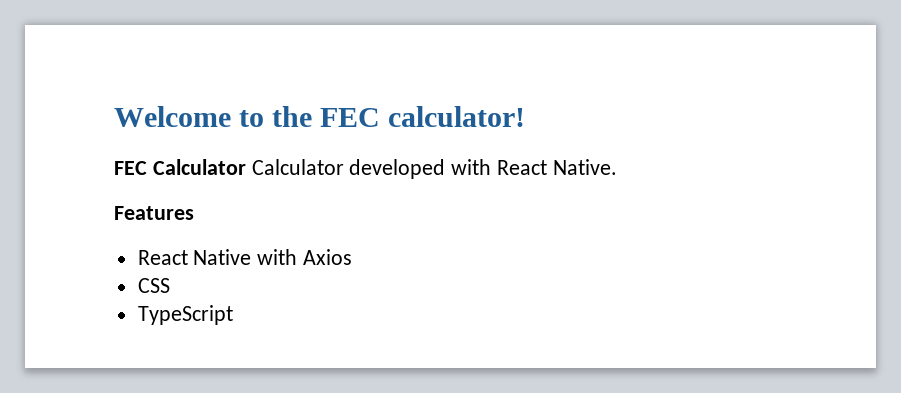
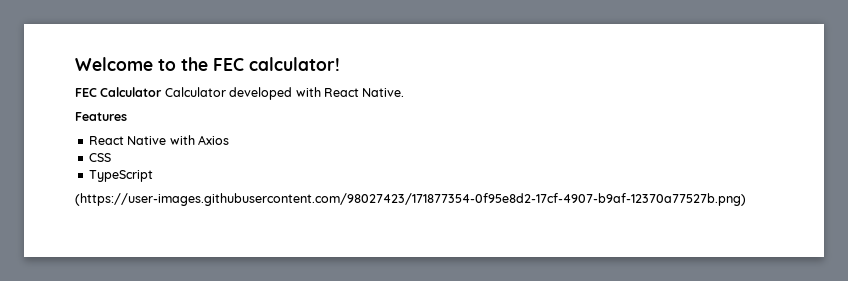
+ (https://user-images.githubusercontent.com/98027423/171877354-0f95e8d2-17cf-4907-b9af-12370a77527b.png)

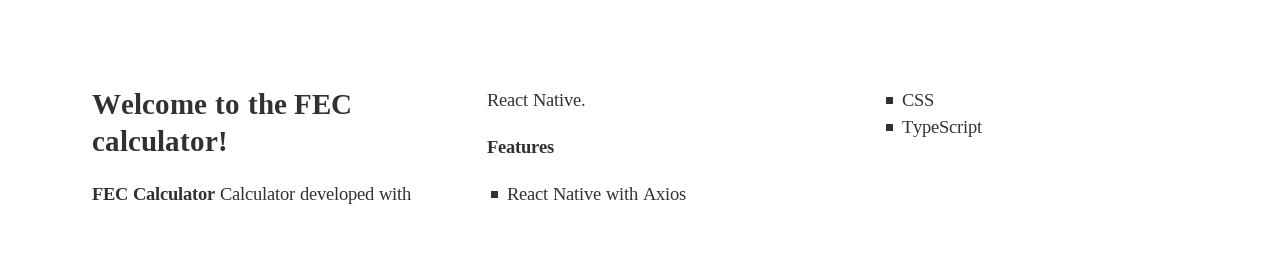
- (https://user-images.githubusercontent.com/98027423/171877354-0f95e8d2-17cf-4907-b9af-12370a77527b.png)

